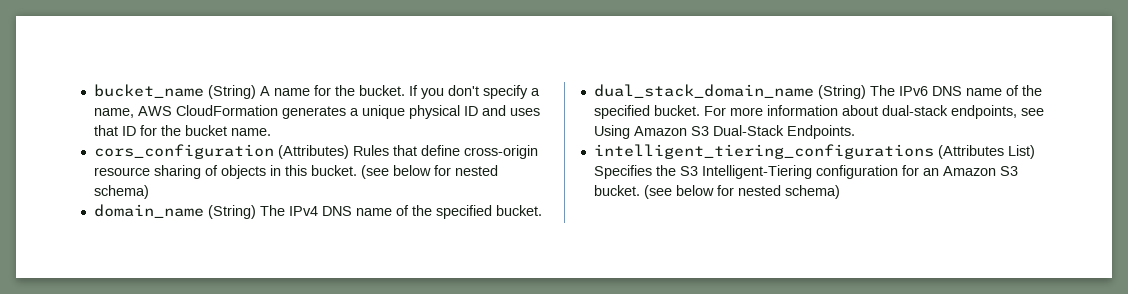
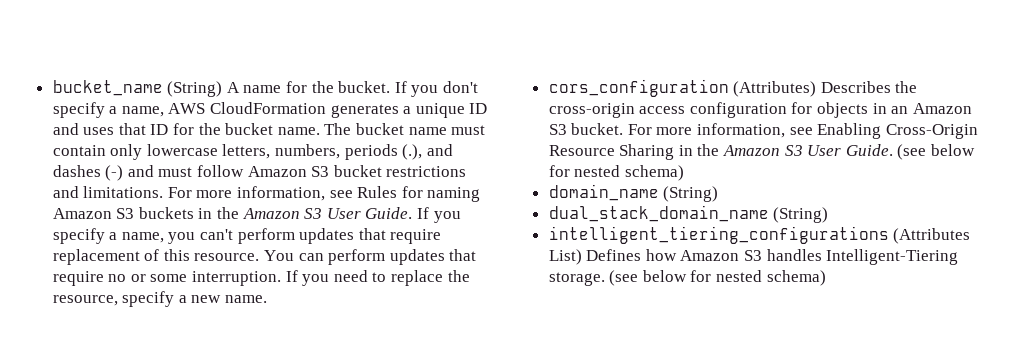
- If you don't specify a name, AWS CloudFormation generates a unique physical ID and uses that ID for the bucket name.
- cors_configuration (Attributes) Rules that define cross-origin resource sharing of objects in this bucket.
+ If you don't specify a name, AWS CloudFormation generates a unique ID and uses that ID for the bucket name. The bucket name must contain only lowercase letters, numbers, periods (.), and dashes (-) and must follow Amazon S3 bucket restrictions and limitations. For more information, see Rules for naming Amazon S3 buckets in the Amazon S3 User Guide. If you specify a name, you can't perform updates that require replacement of this resource. You can perform updates that require no or some interruption. If you need to replace the resource, specify a new name.
+ cors_configuration (Attributes) Describes the cross-origin access configuration for objects in an Amazon S3 bucket. For more information, see Enabling Cross-Origin Resource Sharing in the Amazon S3 User Guide.
- domain_name (String) The IPv4 DNS name of the specified bucket.
- dual_stack_domain_name (String) The IPv6 DNS name of the specified bucket. For more information about dual-stack endpoints, see Using Amazon S3 Dual-Stack Endpoints.
- intelligent_tiering_configurations (Attributes List) Specifies the S3 Intelligent-Tiering configuration for an Amazon S3 bucket.
+ domain_name (String)
+ dual_stack_domain_name (String)
+ intelligent_tiering_configurations (Attributes List) Defines how Amazon S3 handles Intelligent-Tiering storage.

